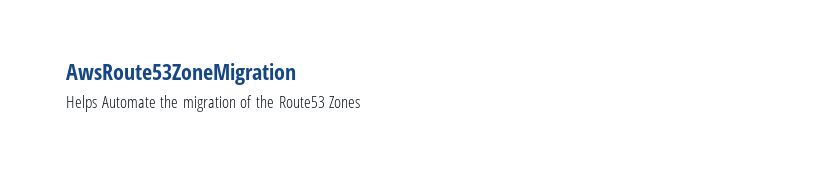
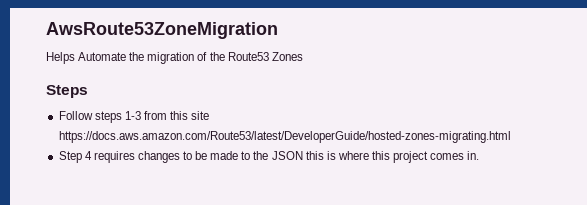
+ Steps
+ Follow steps 1-3 from this site https://docs.aws.amazon.com/Route53/latest/DeveloperGuide/hosted-zones-migrating.html
+ Step 4 requires changes to be made to the JSON this is where this project comes in.

